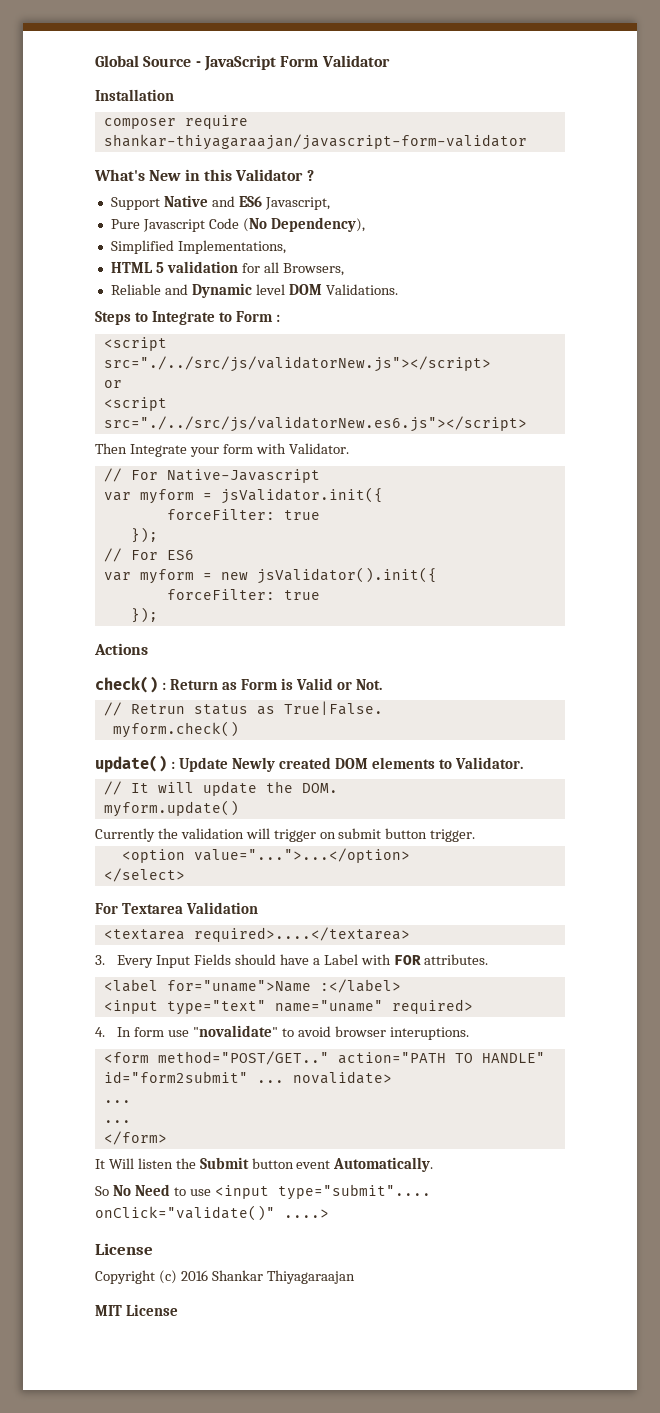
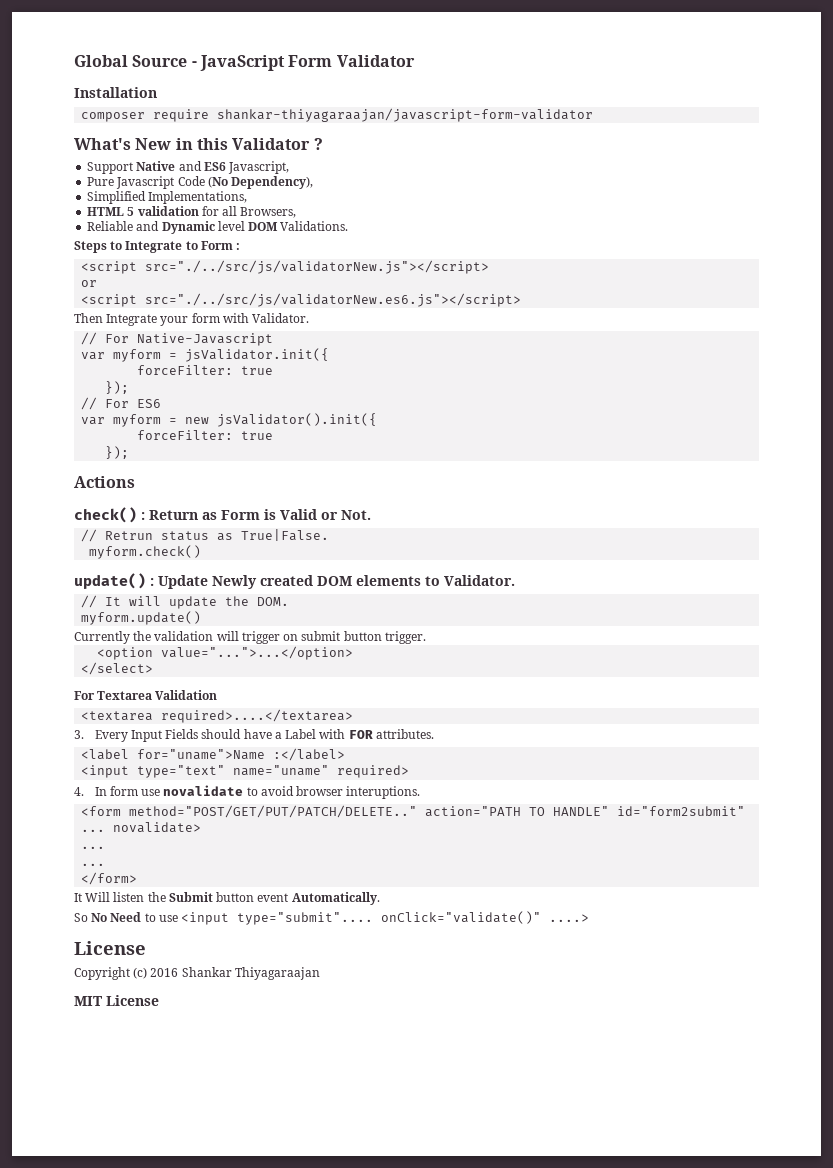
- 4. In form use "novalidate" to avoid browser interuptions.
+ 4. In form use novalidate to avoid browser interuptions.
- <form method="POST/GET.." action="PATH TO HANDLE" id="form2submit" ... novalidate>
+ <form method="POST/GET/PUT/PATCH/DELETE.." action="PATH TO HANDLE" id="form2submit" ... novalidate>

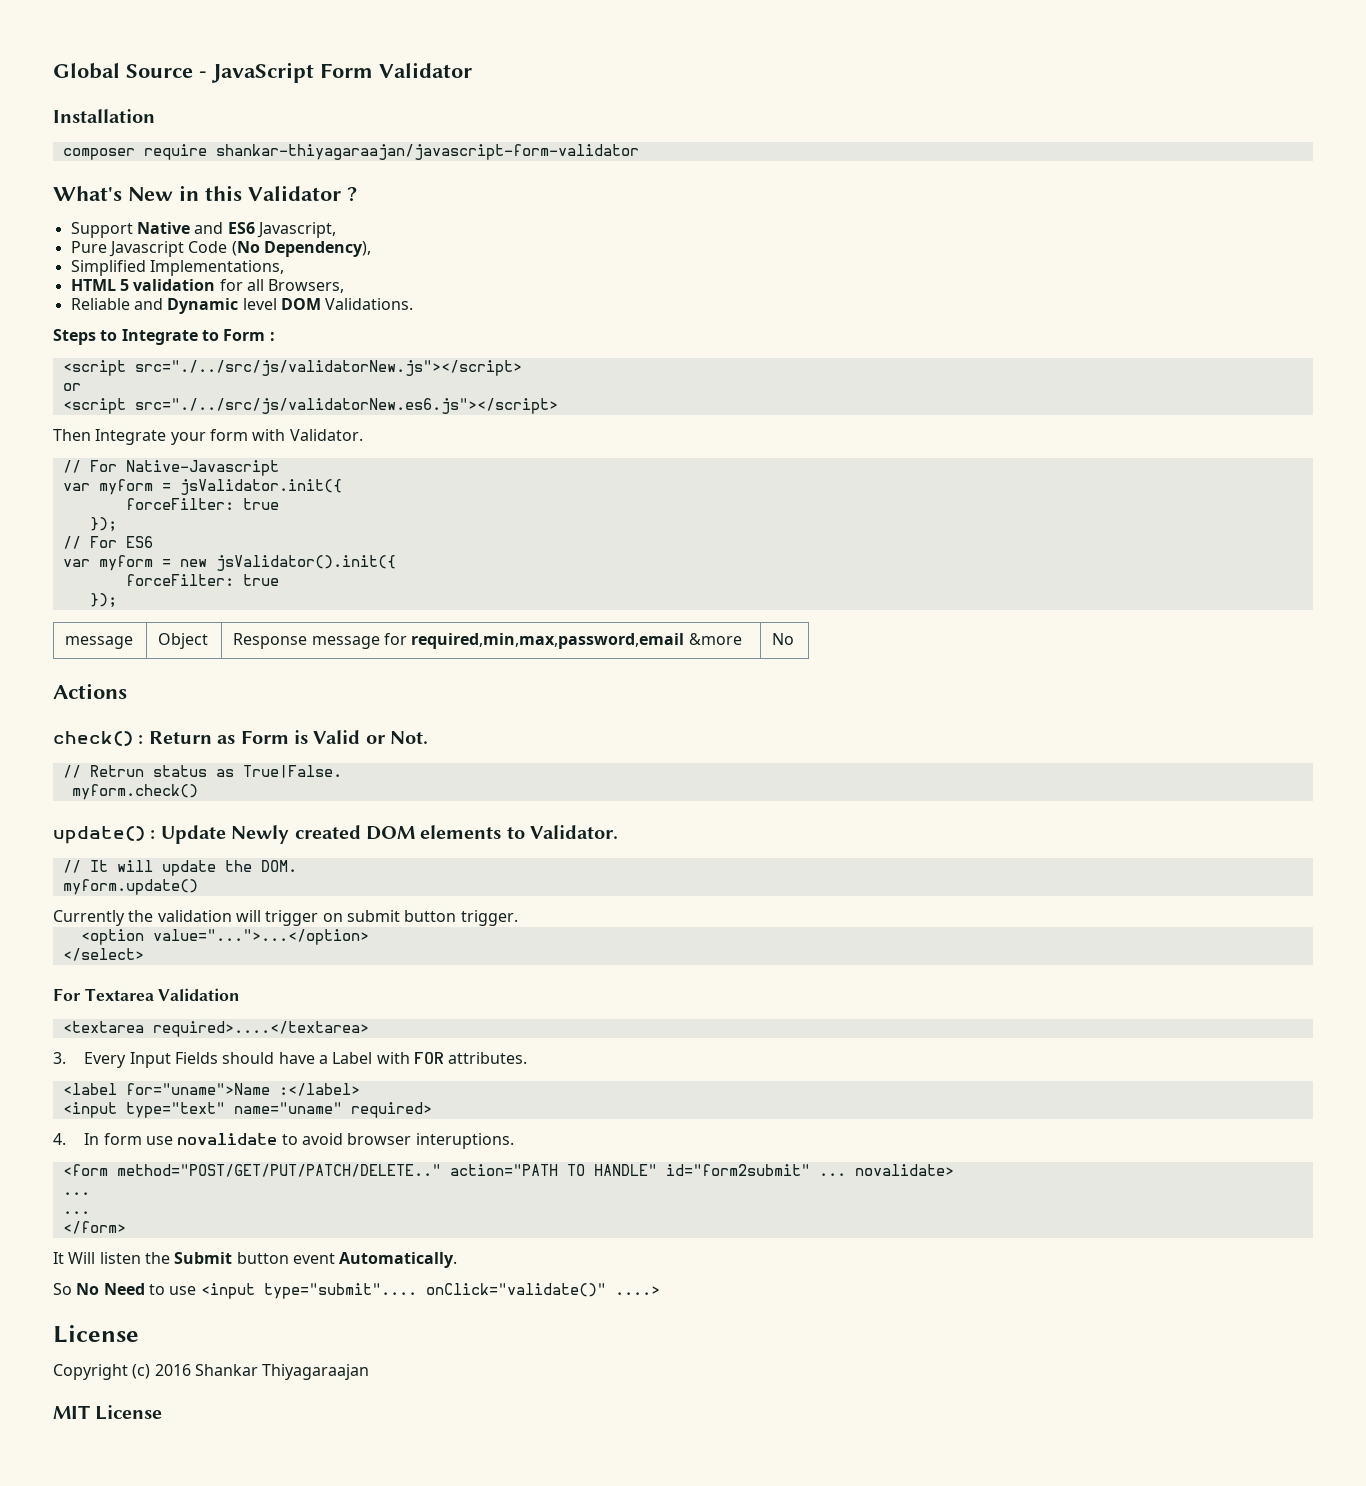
+ message | Object | Response message for required,min,max,password,email &more | No

